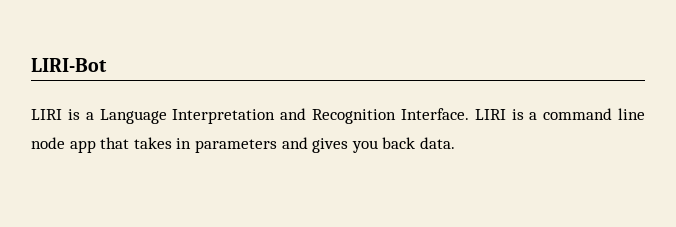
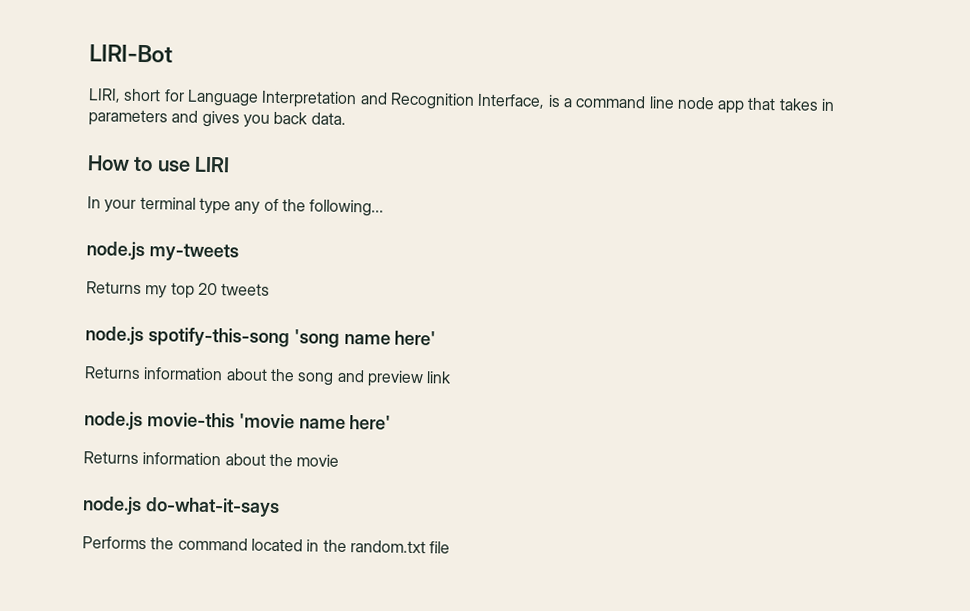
- LIRI is a Language Interpretation and Recognition Interface. LIRI is a command line node app that takes in parameters and gives you back data.
+ LIRI, short for Language Interpretation and Recognition Interface, is a command line node app that takes in parameters and gives you back data.
+ How to use LIRI
+ In your terminal type any of the following...
+ node.js my-tweets
+ Returns my top 20 tweets
+ node.js spotify-this-song 'song name here'
+ Returns information about the song and preview link
+ node.js movie-this 'movie name here'
+ Returns information about the movie
+ node.js do-what-it-says
+ Performs the command located in the random.txt file

